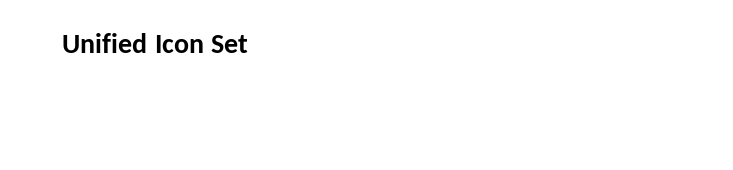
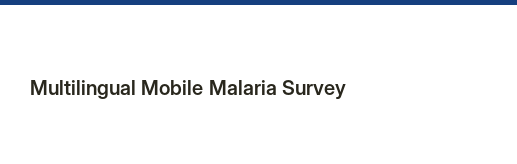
- Unified Icon Set
+ Multilingual Mobile Malaria Survey

